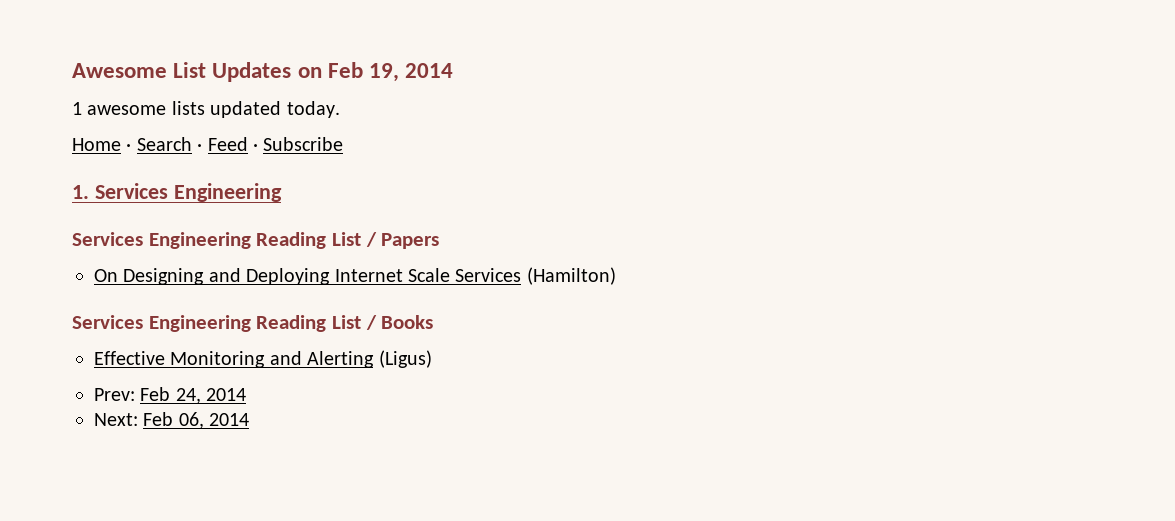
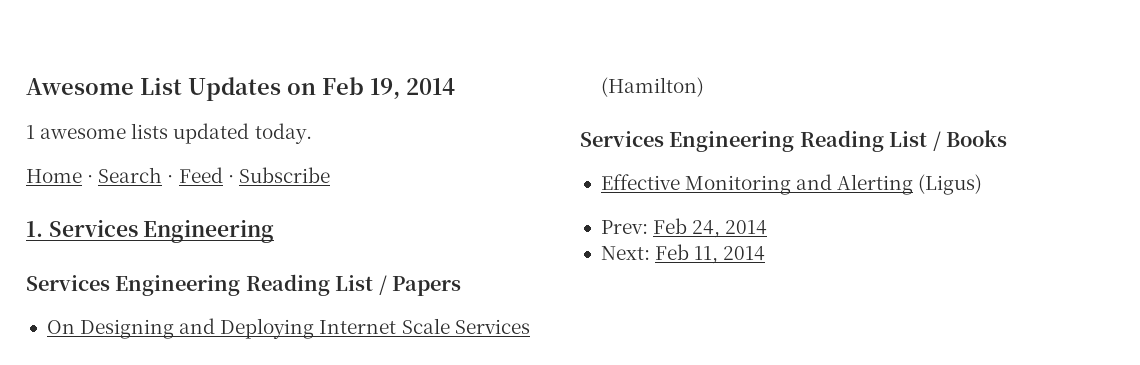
- Next: Feb 06, 2014
+ Next: Feb 11, 2014

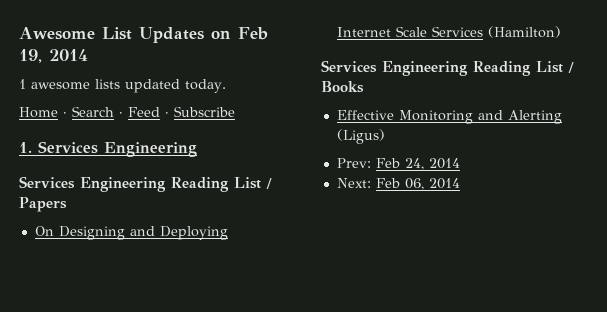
- Next: Feb 11, 2014
+ Next: Feb 06, 2014

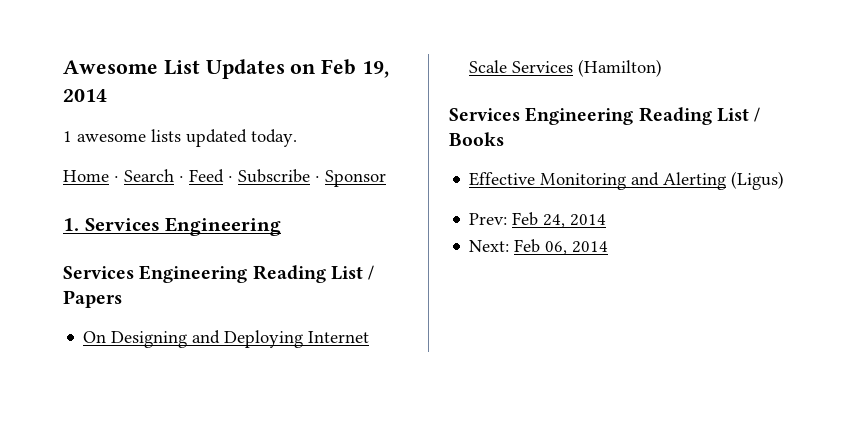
- Home · Search · Feed · Subscribe
+ Home · Search · Feed · Subscribe · Sponsor

